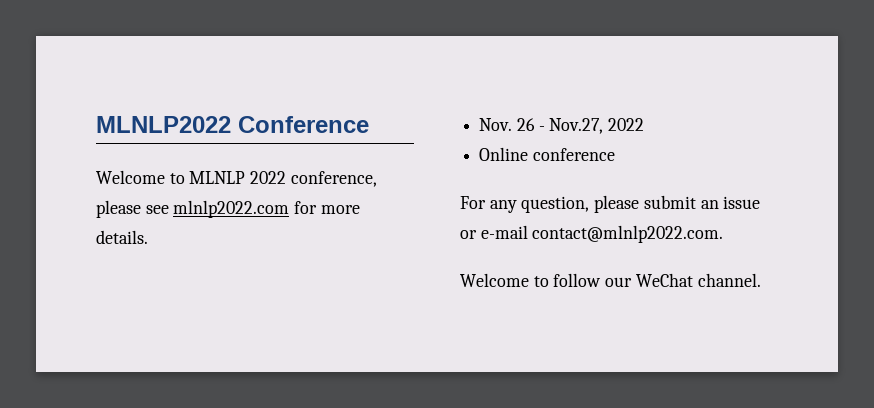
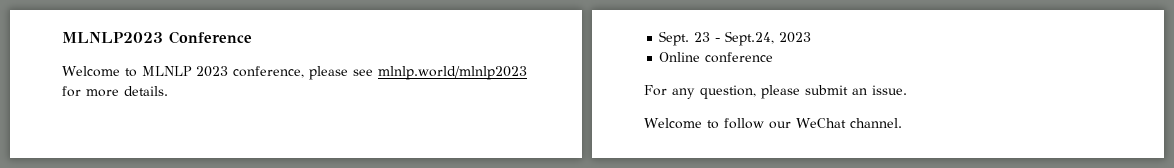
- MLNLP2022 Conference
+ MLNLP2023 Conference
- Welcome to MLNLP 2022 conference, please see mlnlp2022.com for more details.
+ Welcome to MLNLP 2023 conference, please see mlnlp.world/mlnlp2023 for more details.
- Nov. 26 - Nov.27, 2022
+ Sept. 23 - Sept.24, 2023
- For any question, please submit an issue or e-mail contact@mlnlp2022.com.
+ For any question, please submit an issue.

